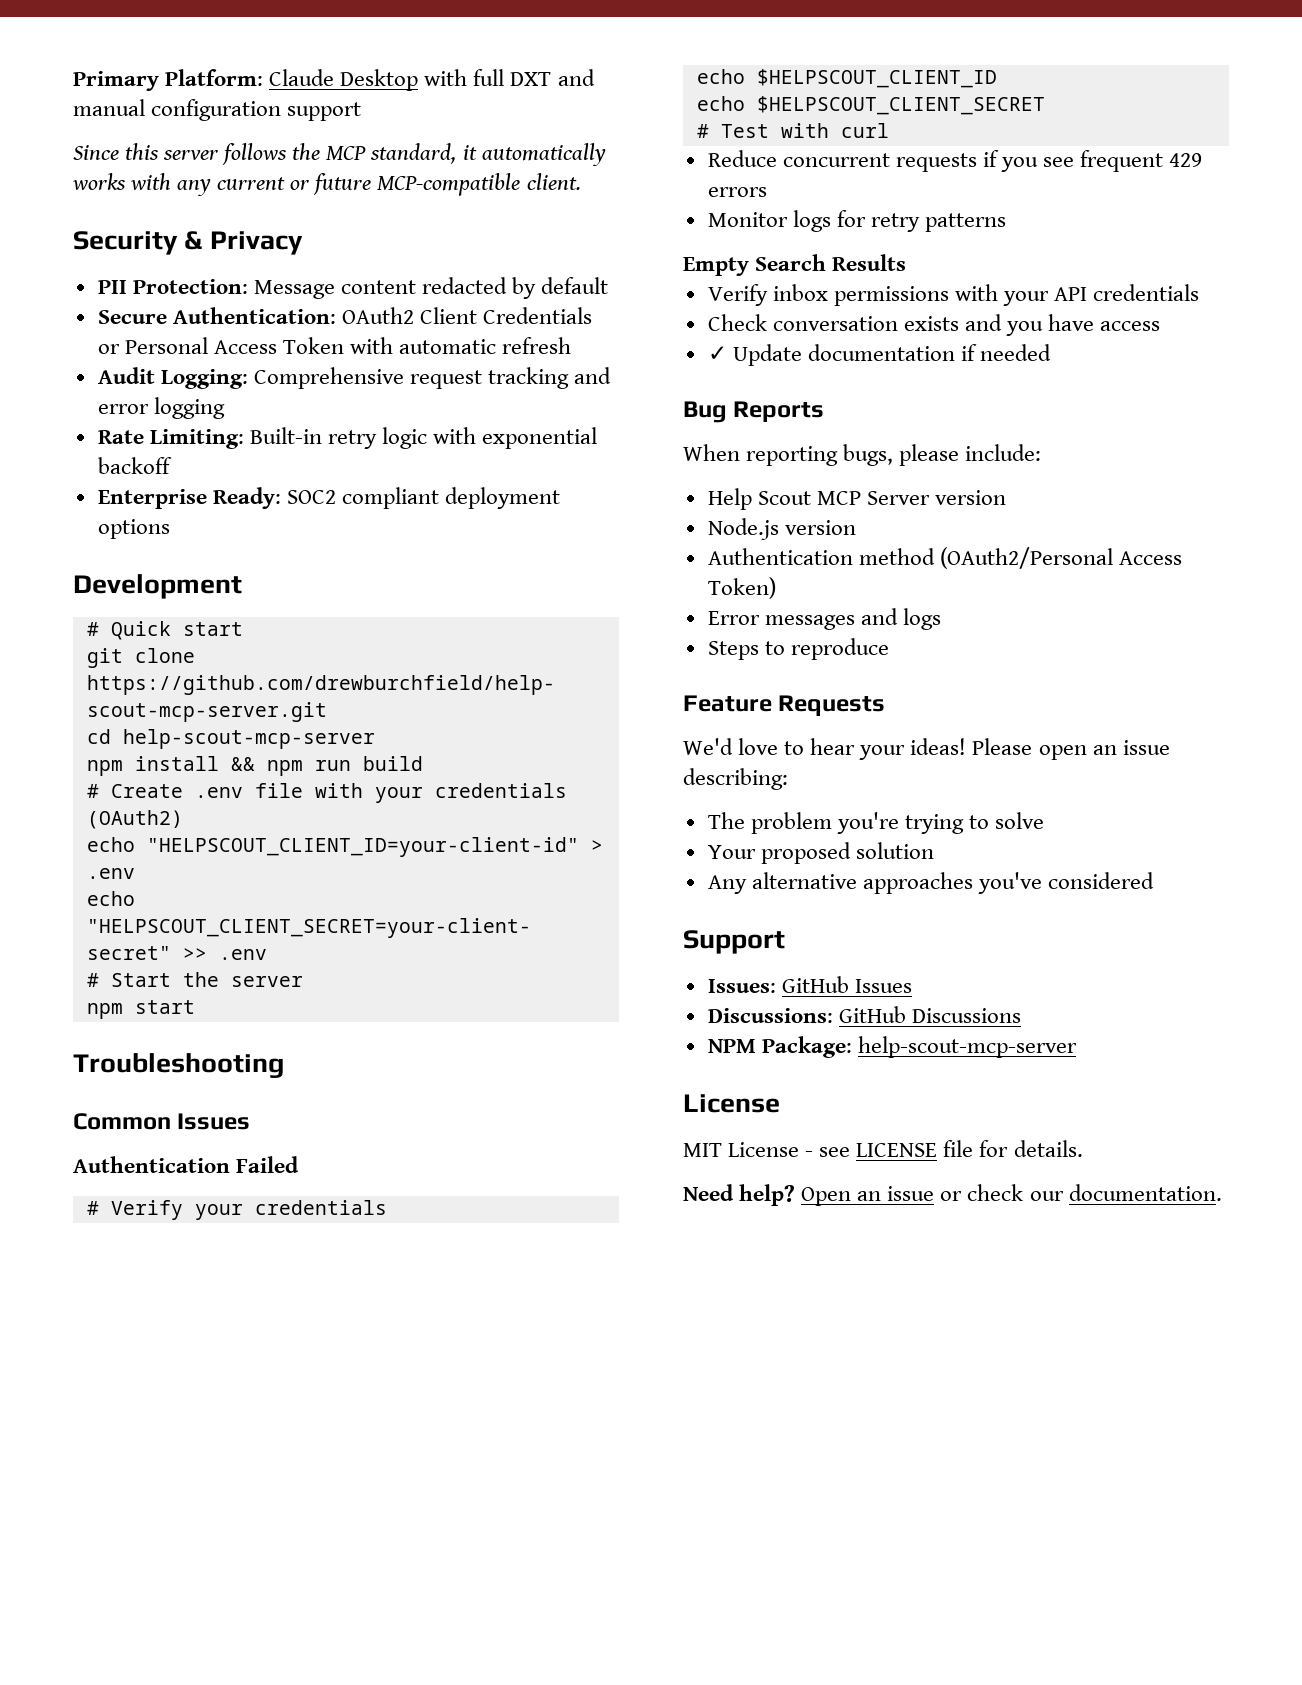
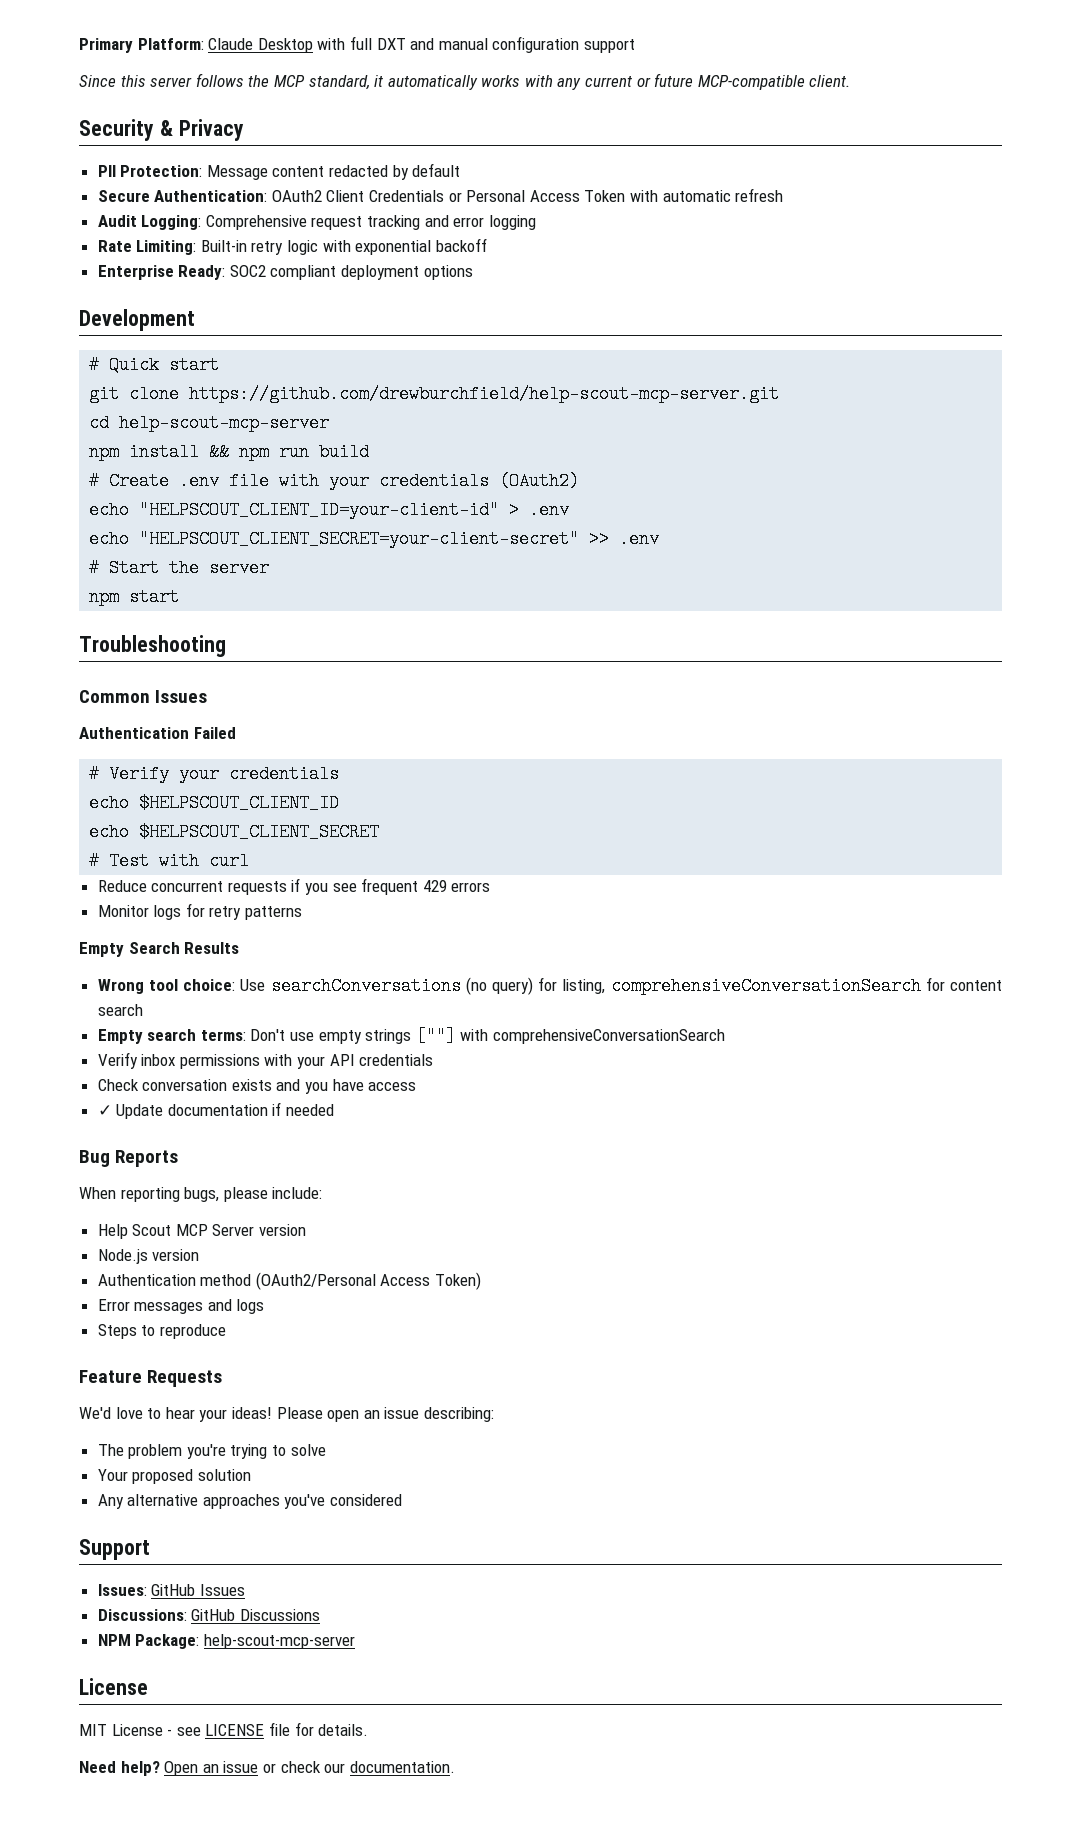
+ Wrong tool choice: Use searchConversations (no query) for listing, comprehensiveConversationSearch for content search
+ Empty search terms: Don't use empty strings [""] with comprehensiveConversationSearch

